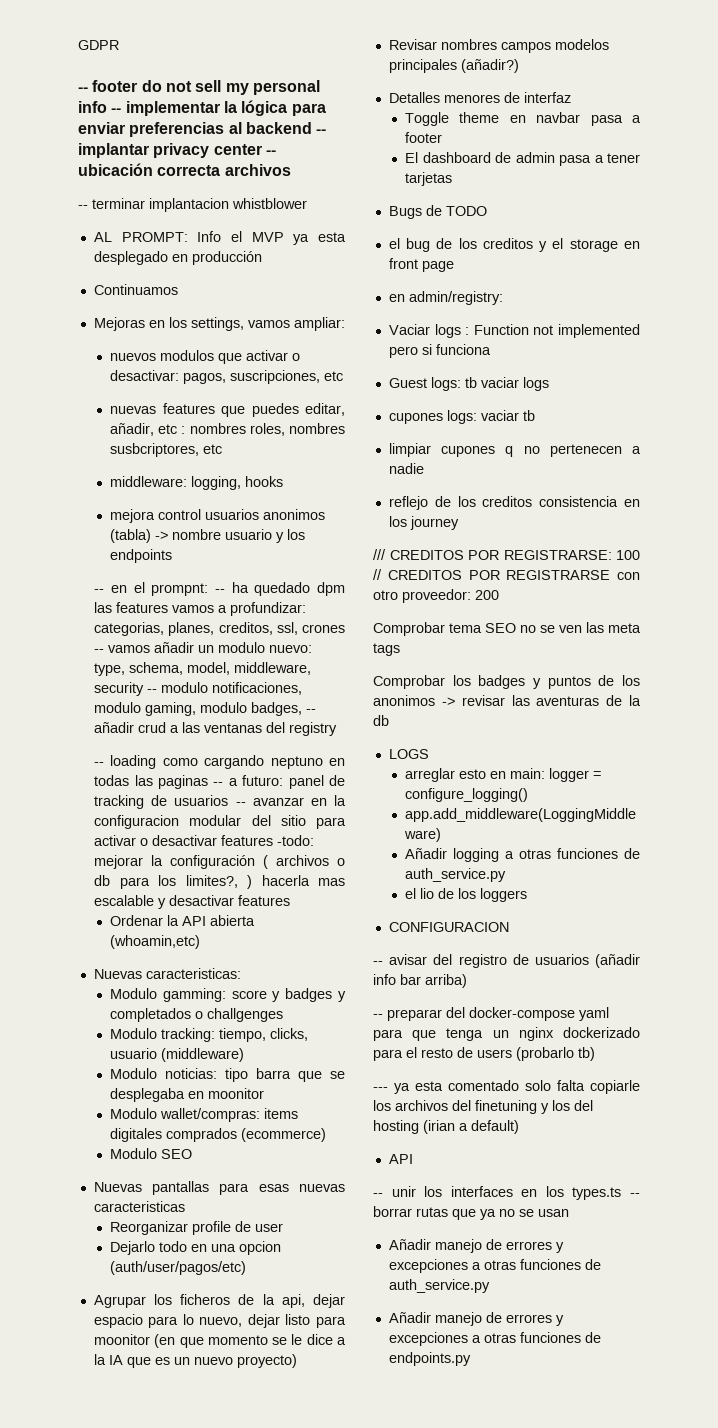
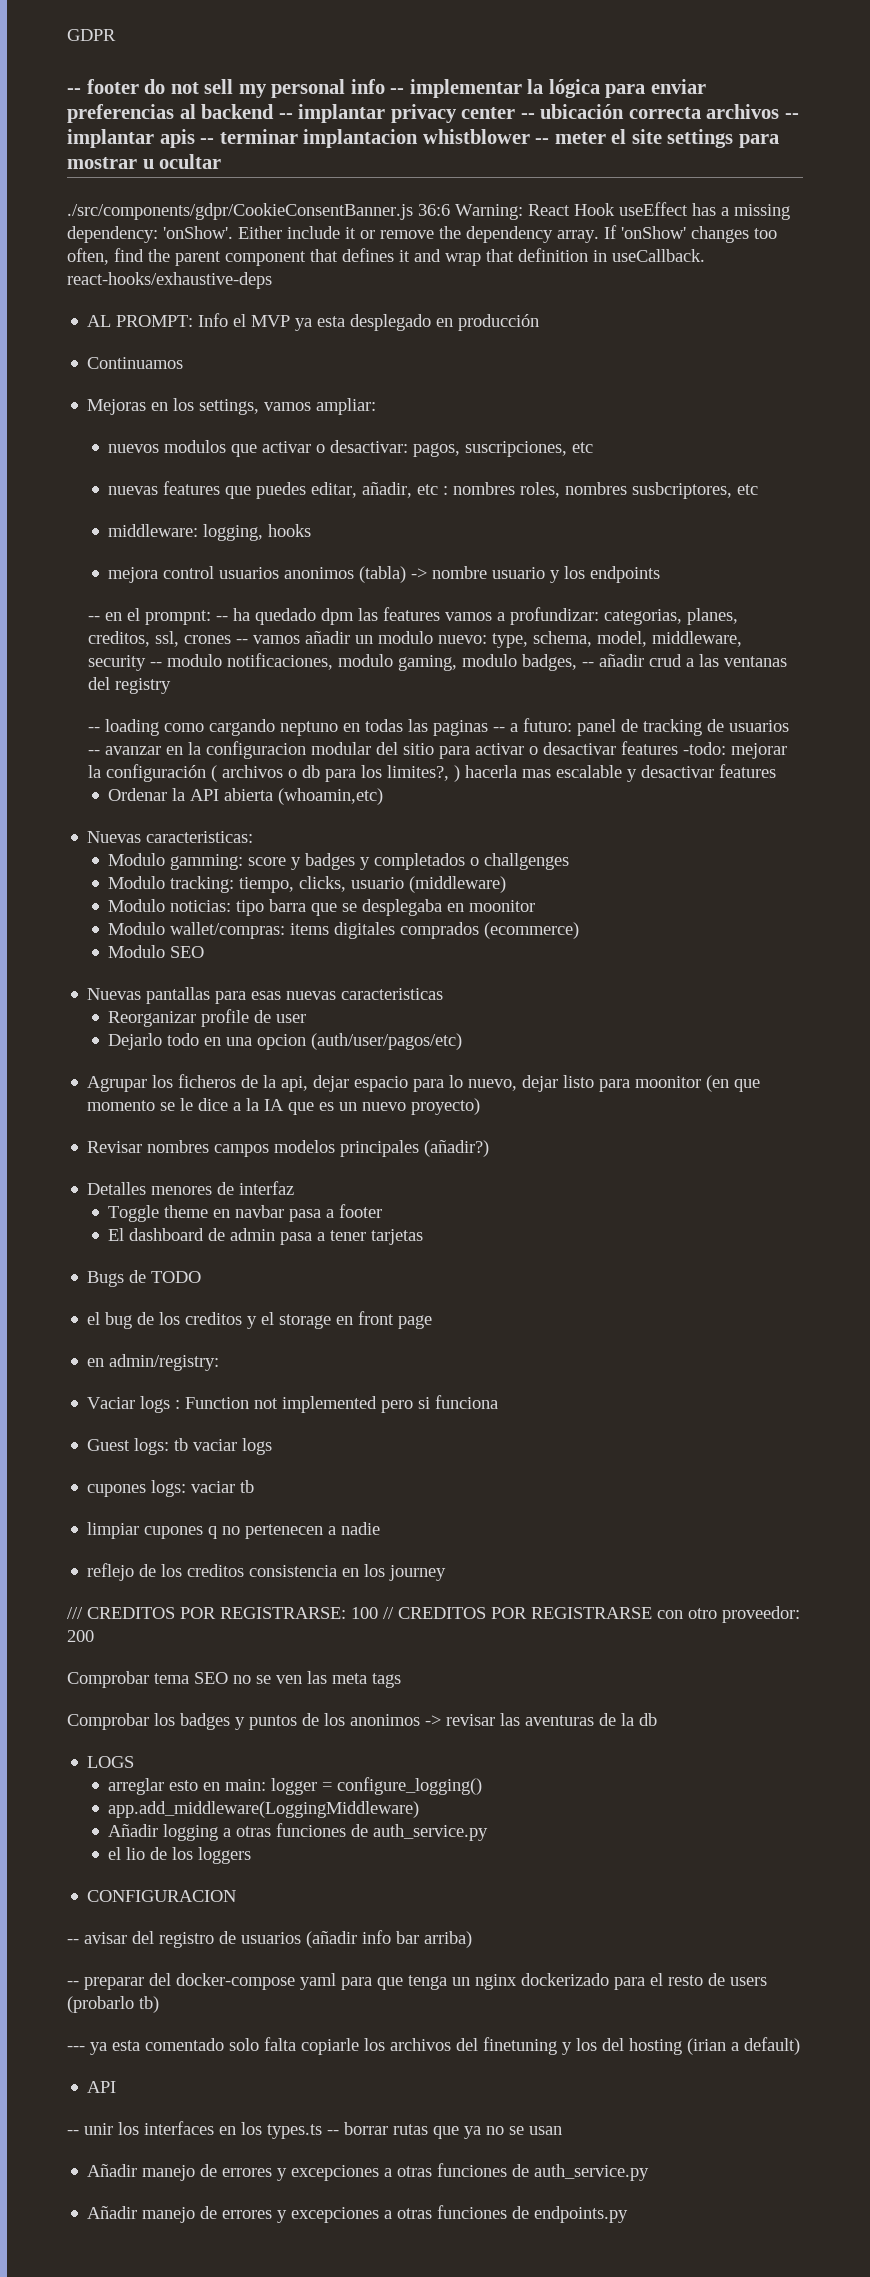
- -- footer do not sell my personal info -- implementar la lógica para enviar preferencias al backend -- implantar privacy center -- ubicación correcta archivos
- -- terminar implantacion whistblower
+ -- footer do not sell my personal info -- implementar la lógica para enviar preferencias al backend -- implantar privacy center -- ubicación correcta archivos -- implantar apis -- terminar implantacion whistblower -- meter el site settings para mostrar u ocultar
+ ./src/components/gdpr/CookieConsentBanner.js 36:6 Warning: React Hook useEffect has a missing dependency: 'onShow'. Either include it or remove the dependency array. If 'onShow' changes too often, find the parent component that defines it and wrap that definition in useCallback. react-hooks/exhaustive-deps

